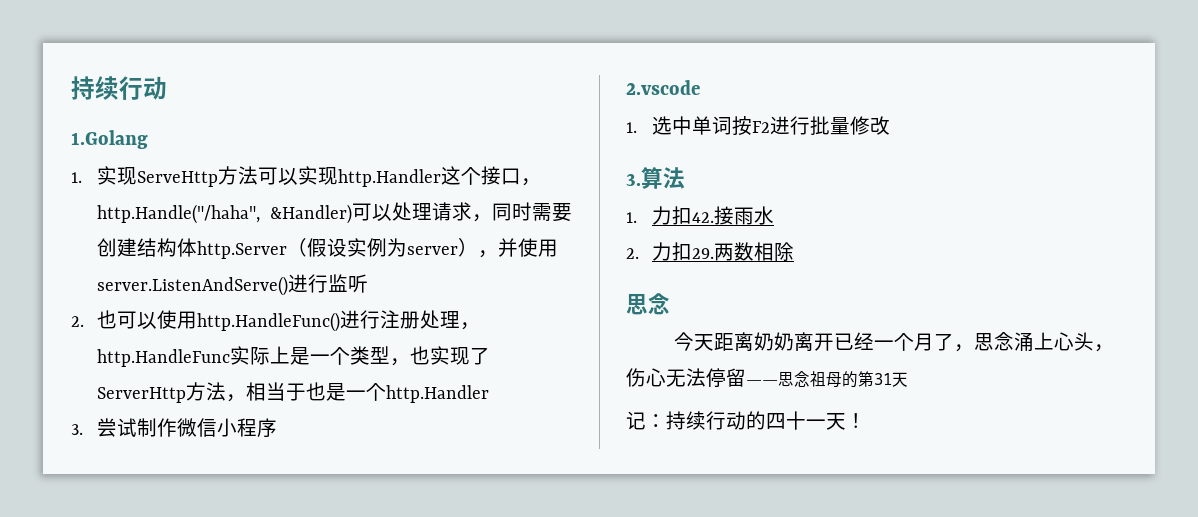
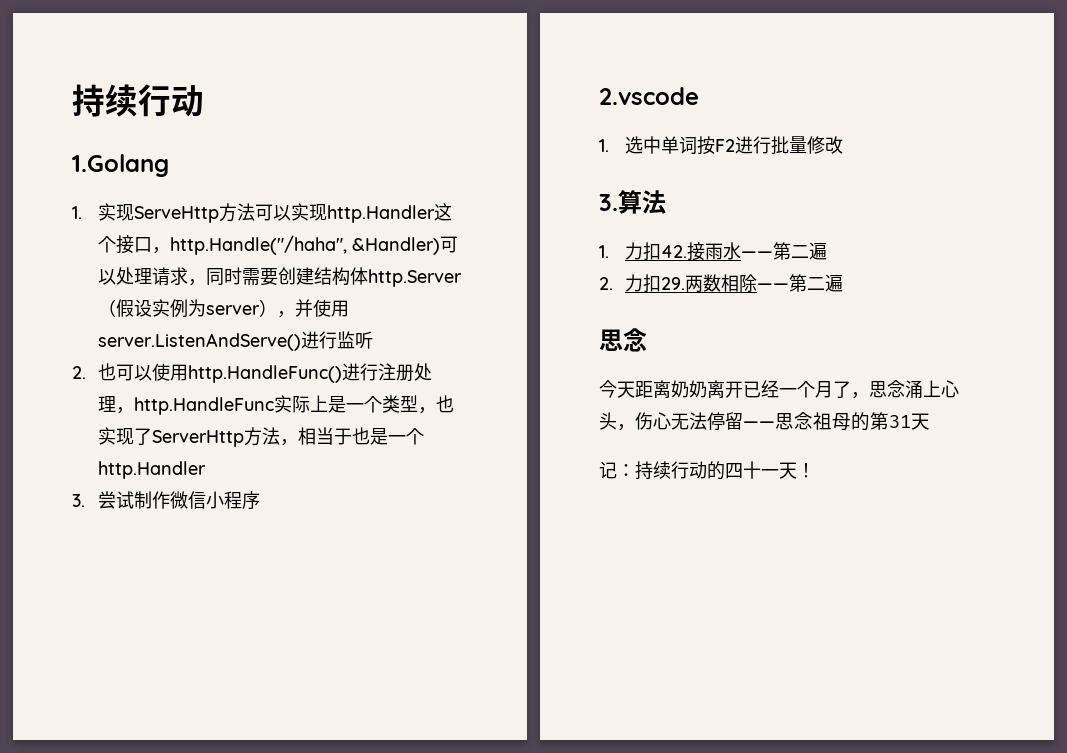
- 1.力扣42.接雨水
+ 1.力扣42.接雨水——第二遍
- 2.力扣29.两数相除
+ 2.力扣29.两数相除——第二遍

